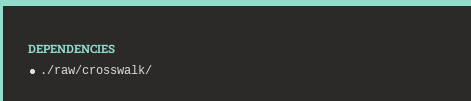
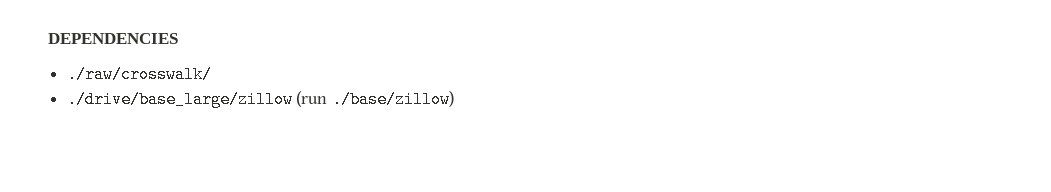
+ ./drive/base_large/zillow (run ./base/zillow)

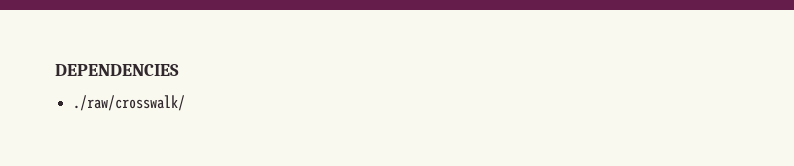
- ./drive/base_large/zillow (run ./base/zillow)

